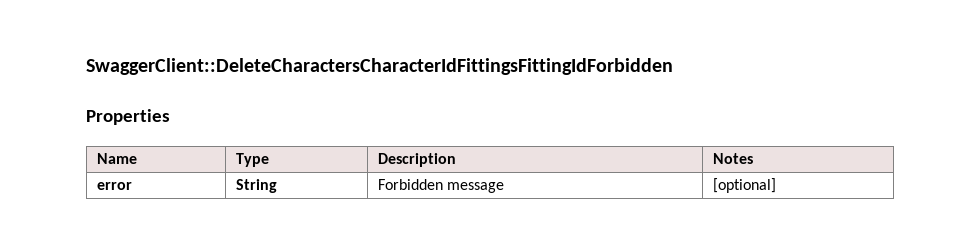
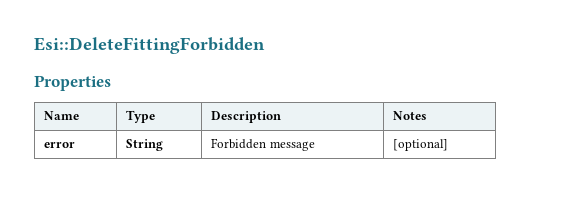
- SwaggerClient::DeleteCharactersCharacterIdFittingsFittingIdForbidden
+ Esi::DeleteFittingForbidden

